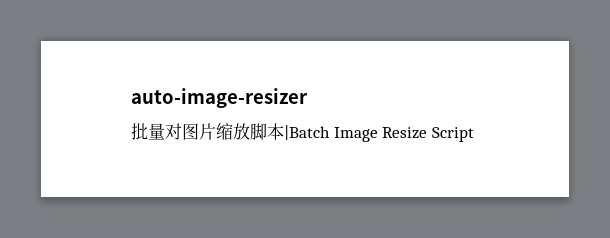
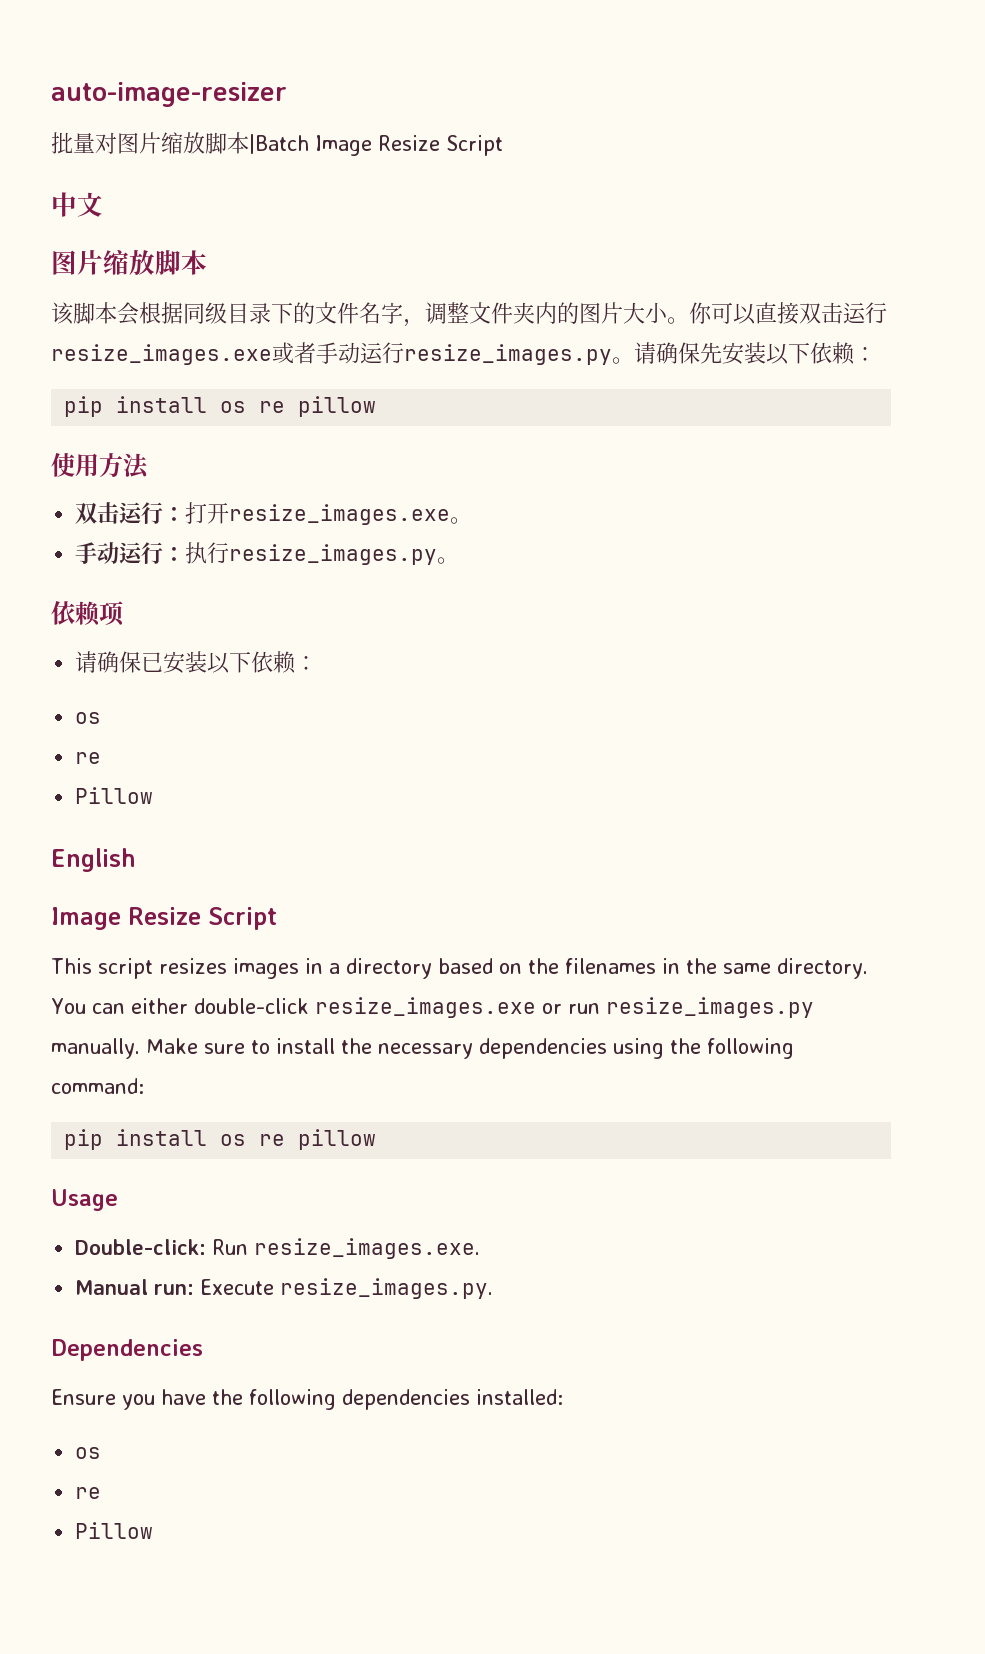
+ 中文
+ 图片缩放脚本
+ 该脚本会根据同级目录下的文件名字，调整文件夹内的图片大小。你可以直接双击运行resize_images.exe或者手动运行resize_images.py。请确保先安装以下依赖：
+ pip install os re pillow
+ 使用方法
+ 双击运行：打开resize_images.exe。
+ 手动运行：执行resize_images.py。
+ 依赖项
+ 请确保已安装以下依赖：
+ os
+ re
+ Pillow
+ English
+ Image Resize Script
+ This script resizes images in a directory based on the filenames in the same directory. You can either double-click resize_images.exe or run resize_images.py manually. Make sure to install the necessary dependencies using the following command:
+ pip install os re pillow
+ Usage
+ Double-click: Run resize_images.exe.
+ Manual run: Execute resize_images.py.
+ Dependencies
+ Ensure you have the following dependencies installed:
+ os
+ re
+ Pillow

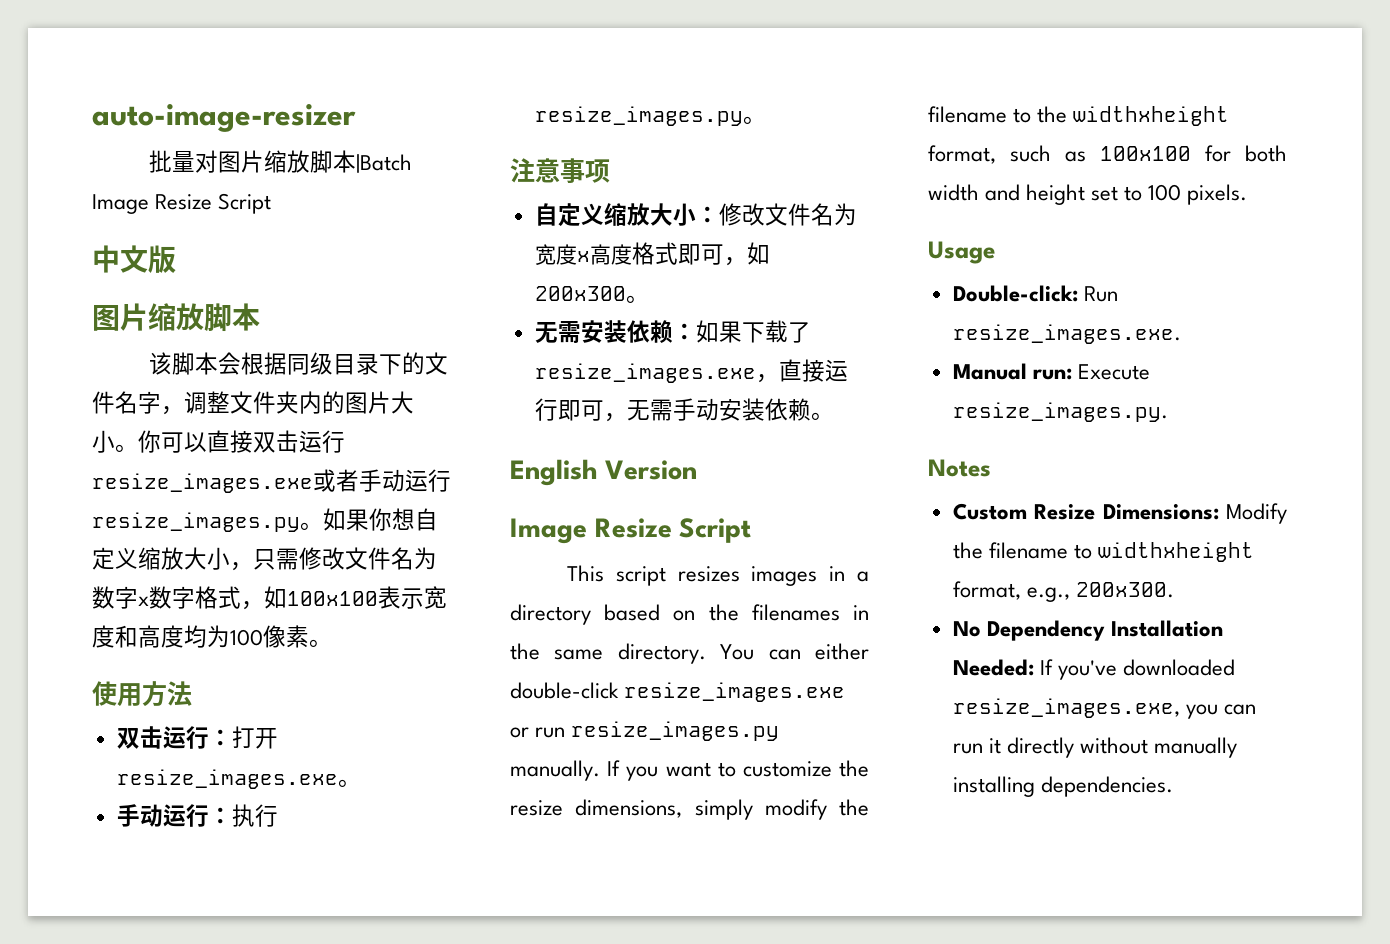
- 中文
+ 中文版
- 请确保先安装以下依赖：
- pip install os re pillow
+ 如果你想自定义缩放大小，只需修改文件名为数字x数字格式，如100x100表示宽度和高度均为100像素。
- 依赖项
+ 注意事项
- 请确保已安装以下依赖：
- os
- re
- Pillow
+ 自定义缩放大小：修改文件名为宽度x高度格式即可，如200x300。
+ 无需安装依赖：如果下载了resize_images.exe，直接运行即可，无需手动安装依赖。
- English
+ English Version
- Make sure to install the necessary dependencies using the following command:
- pip install os re pillow
+ If you want to customize the resize dimensions, simply modify the filename to the widthxheight format, such as 100x100 for both width and height set to 100 pixels.
- Dependencies
- Ensure you have the following dependencies installed:
- os
- re
- Pillow
+ Notes
+ Custom Resize Dimensions: Modify the filename to widthxheight format, e.g., 200x300.
+ No Dependency Installation Needed: If you've downloaded resize_images.exe, you can run it directly without manually installing dependencies.

